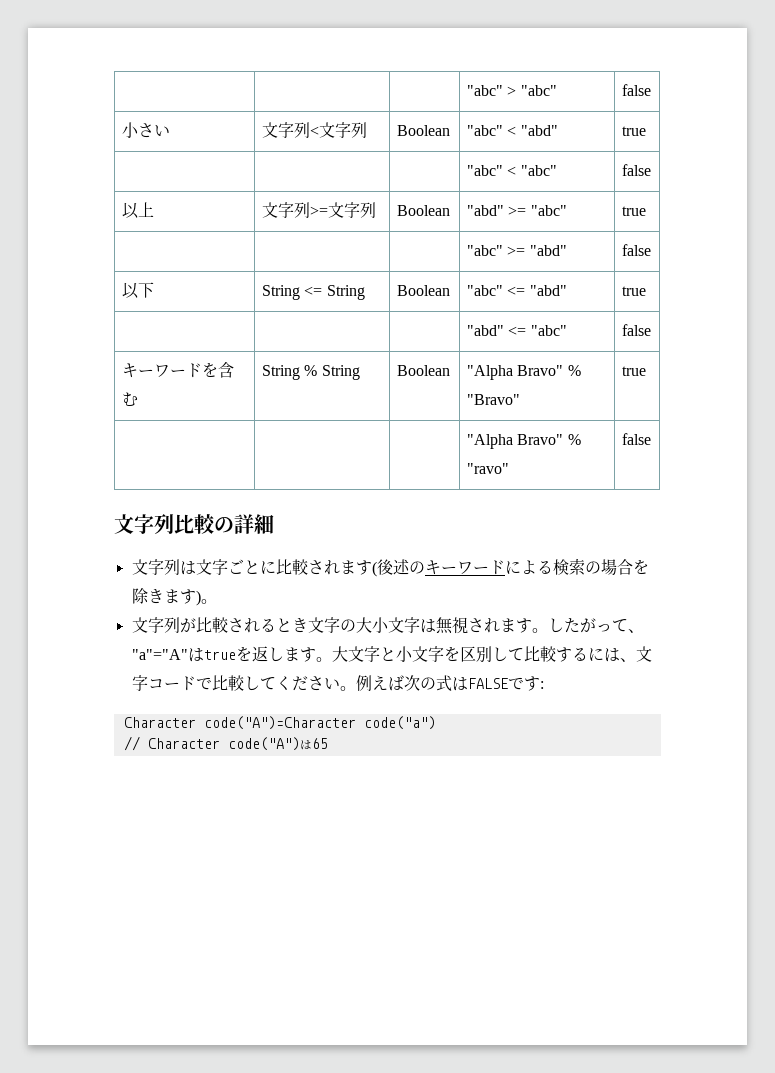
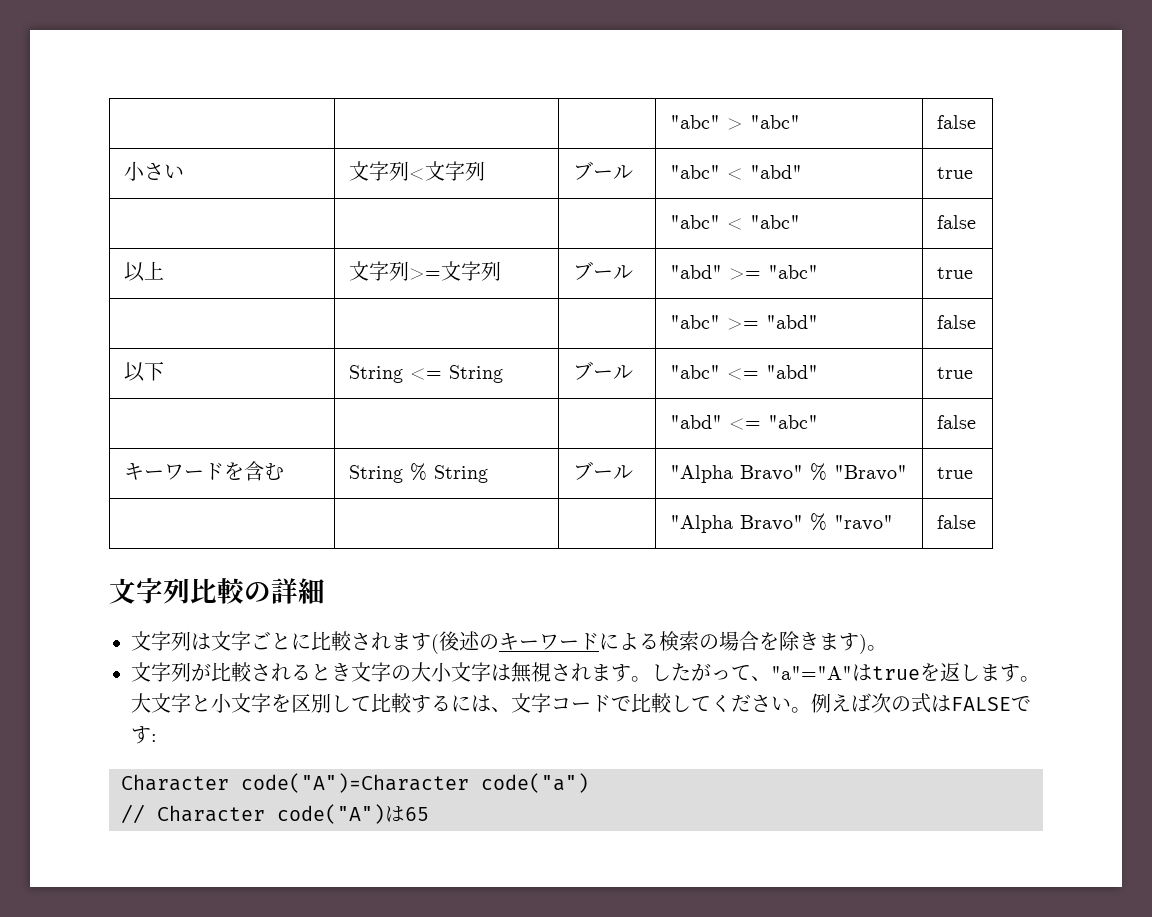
- 小さい | 文字列<文字列 | Boolean | "abc" < "abd" | true
+ 小さい | 文字列<文字列 | ブール | "abc" < "abd" | true
- 以上 | 文字列>=文字列 | Boolean | "abd" >= "abc" | true
+ 以上 | 文字列>=文字列 | ブール | "abd" >= "abc" | true
- 以下 | String <= String | Boolean | "abc" <= "abd" | true
+ 以下 | String <= String | ブール | "abc" <= "abd" | true
- キーワードを含む | String % String | Boolean | "Alpha Bravo" % "Bravo" | true
+ キーワードを含む | String % String | ブール | "Alpha Bravo" % "Bravo" | true

